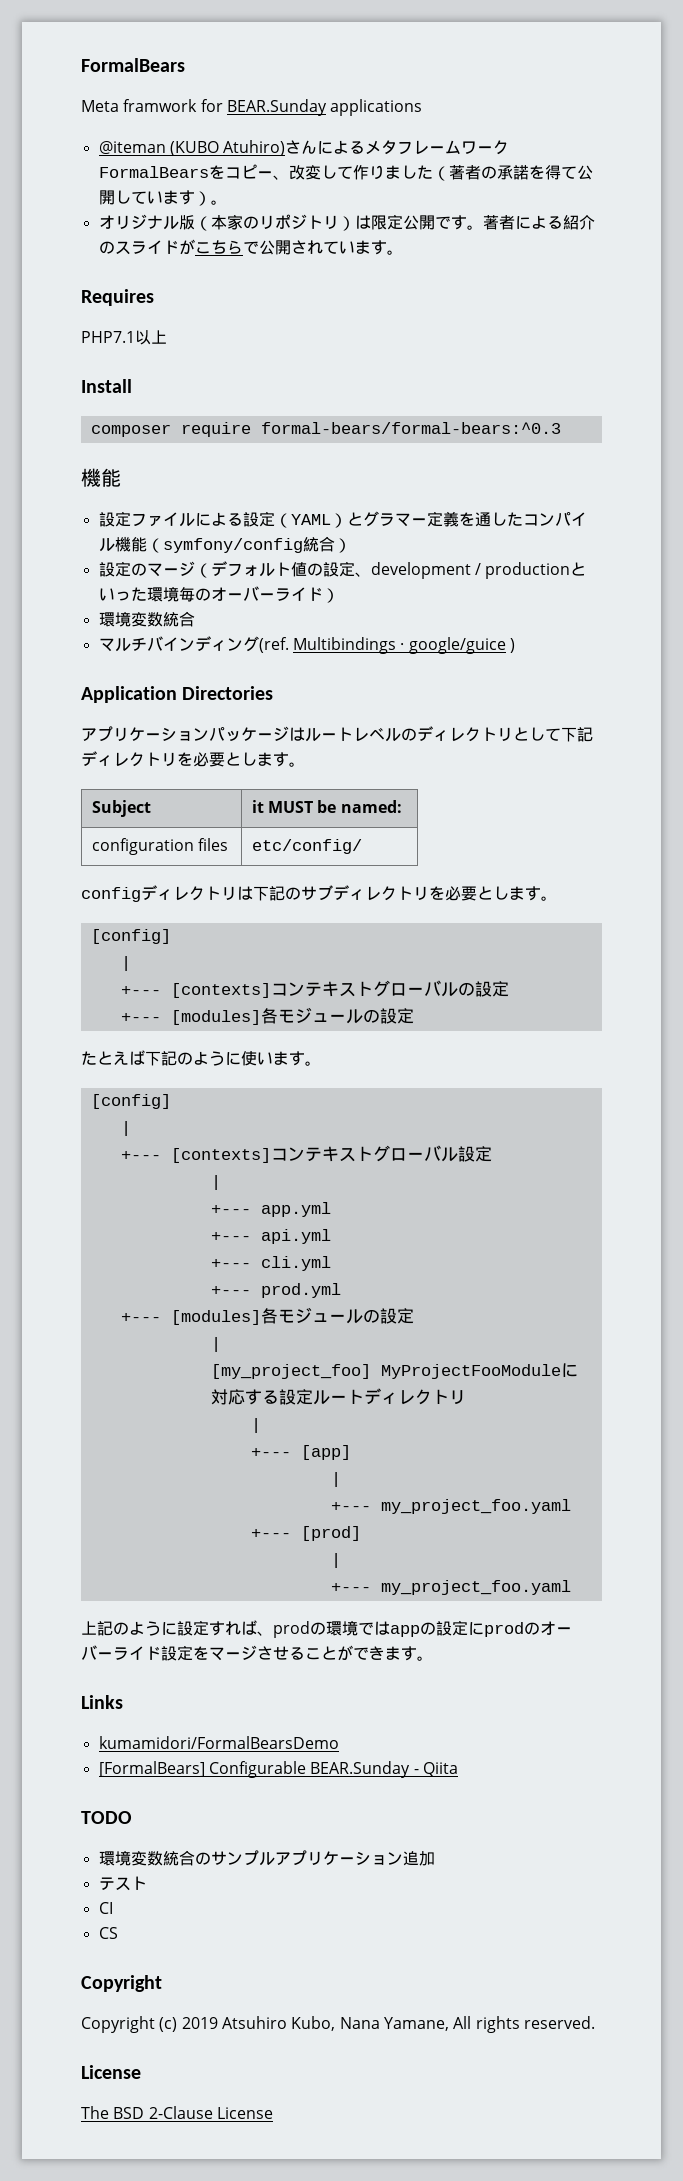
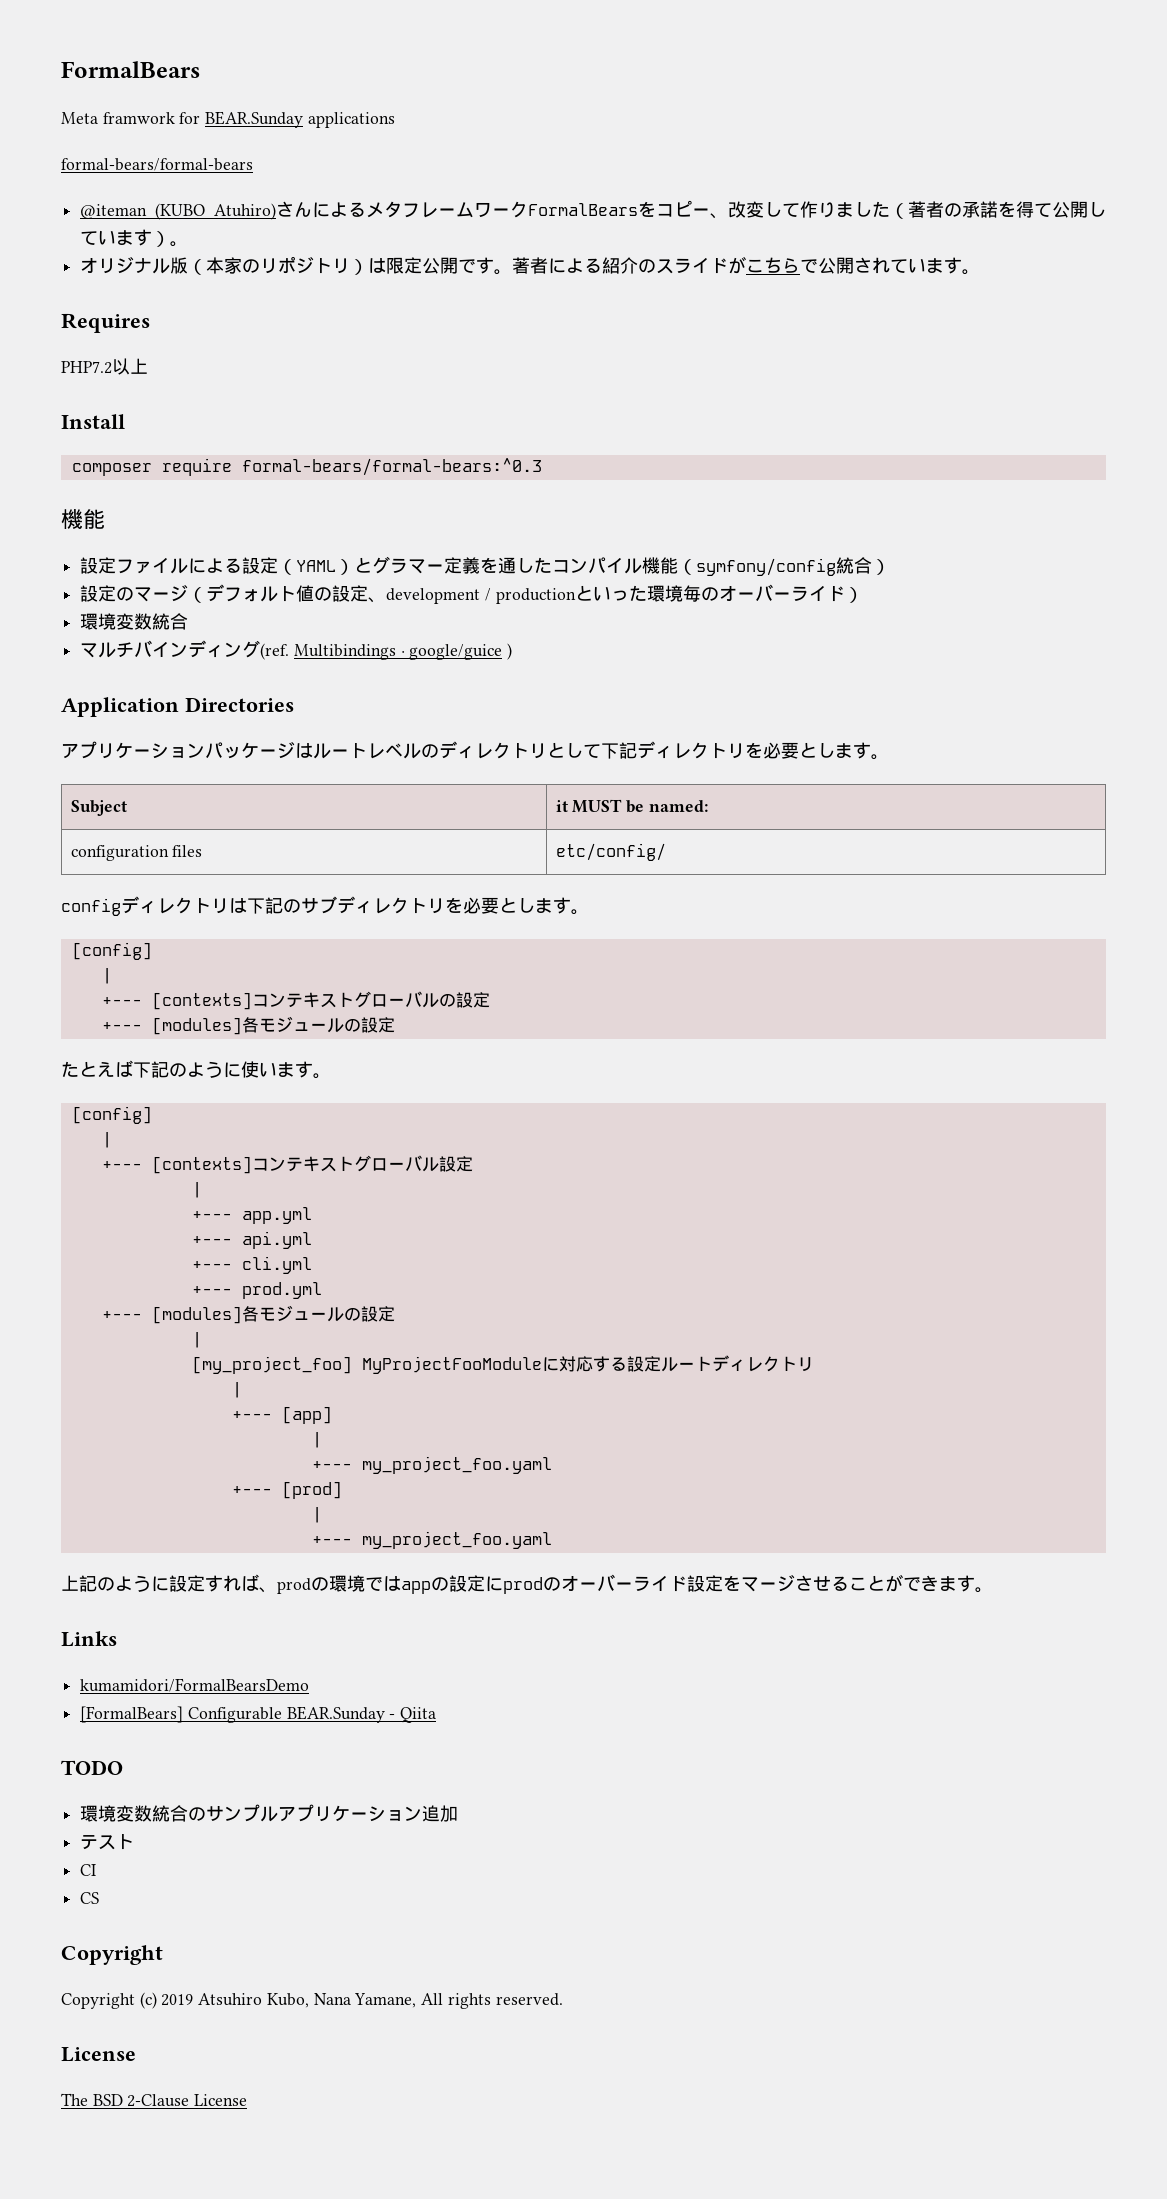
+ formal-bears/formal-bears
- PHP7.1以上
+ PHP7.2以上

